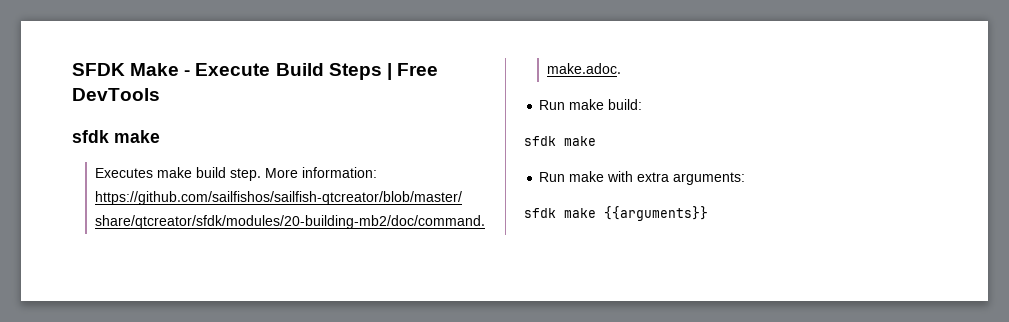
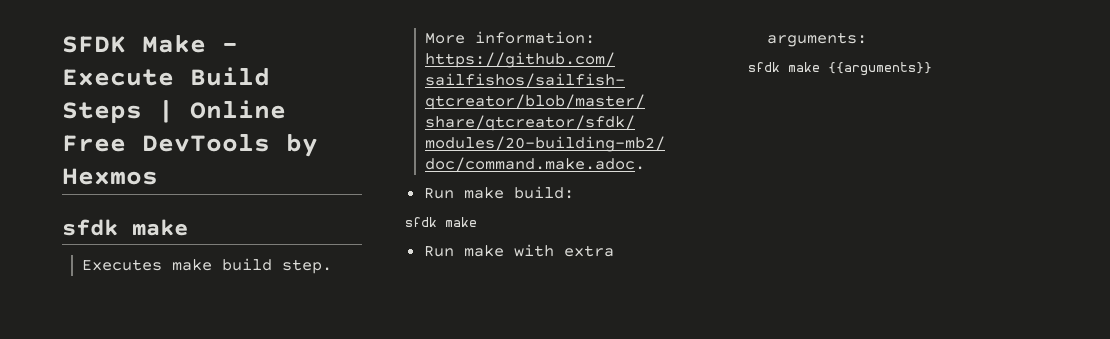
- SFDK Make - Execute Build Steps | Free DevTools
+ SFDK Make - Execute Build Steps | Online Free DevTools by Hexmos

